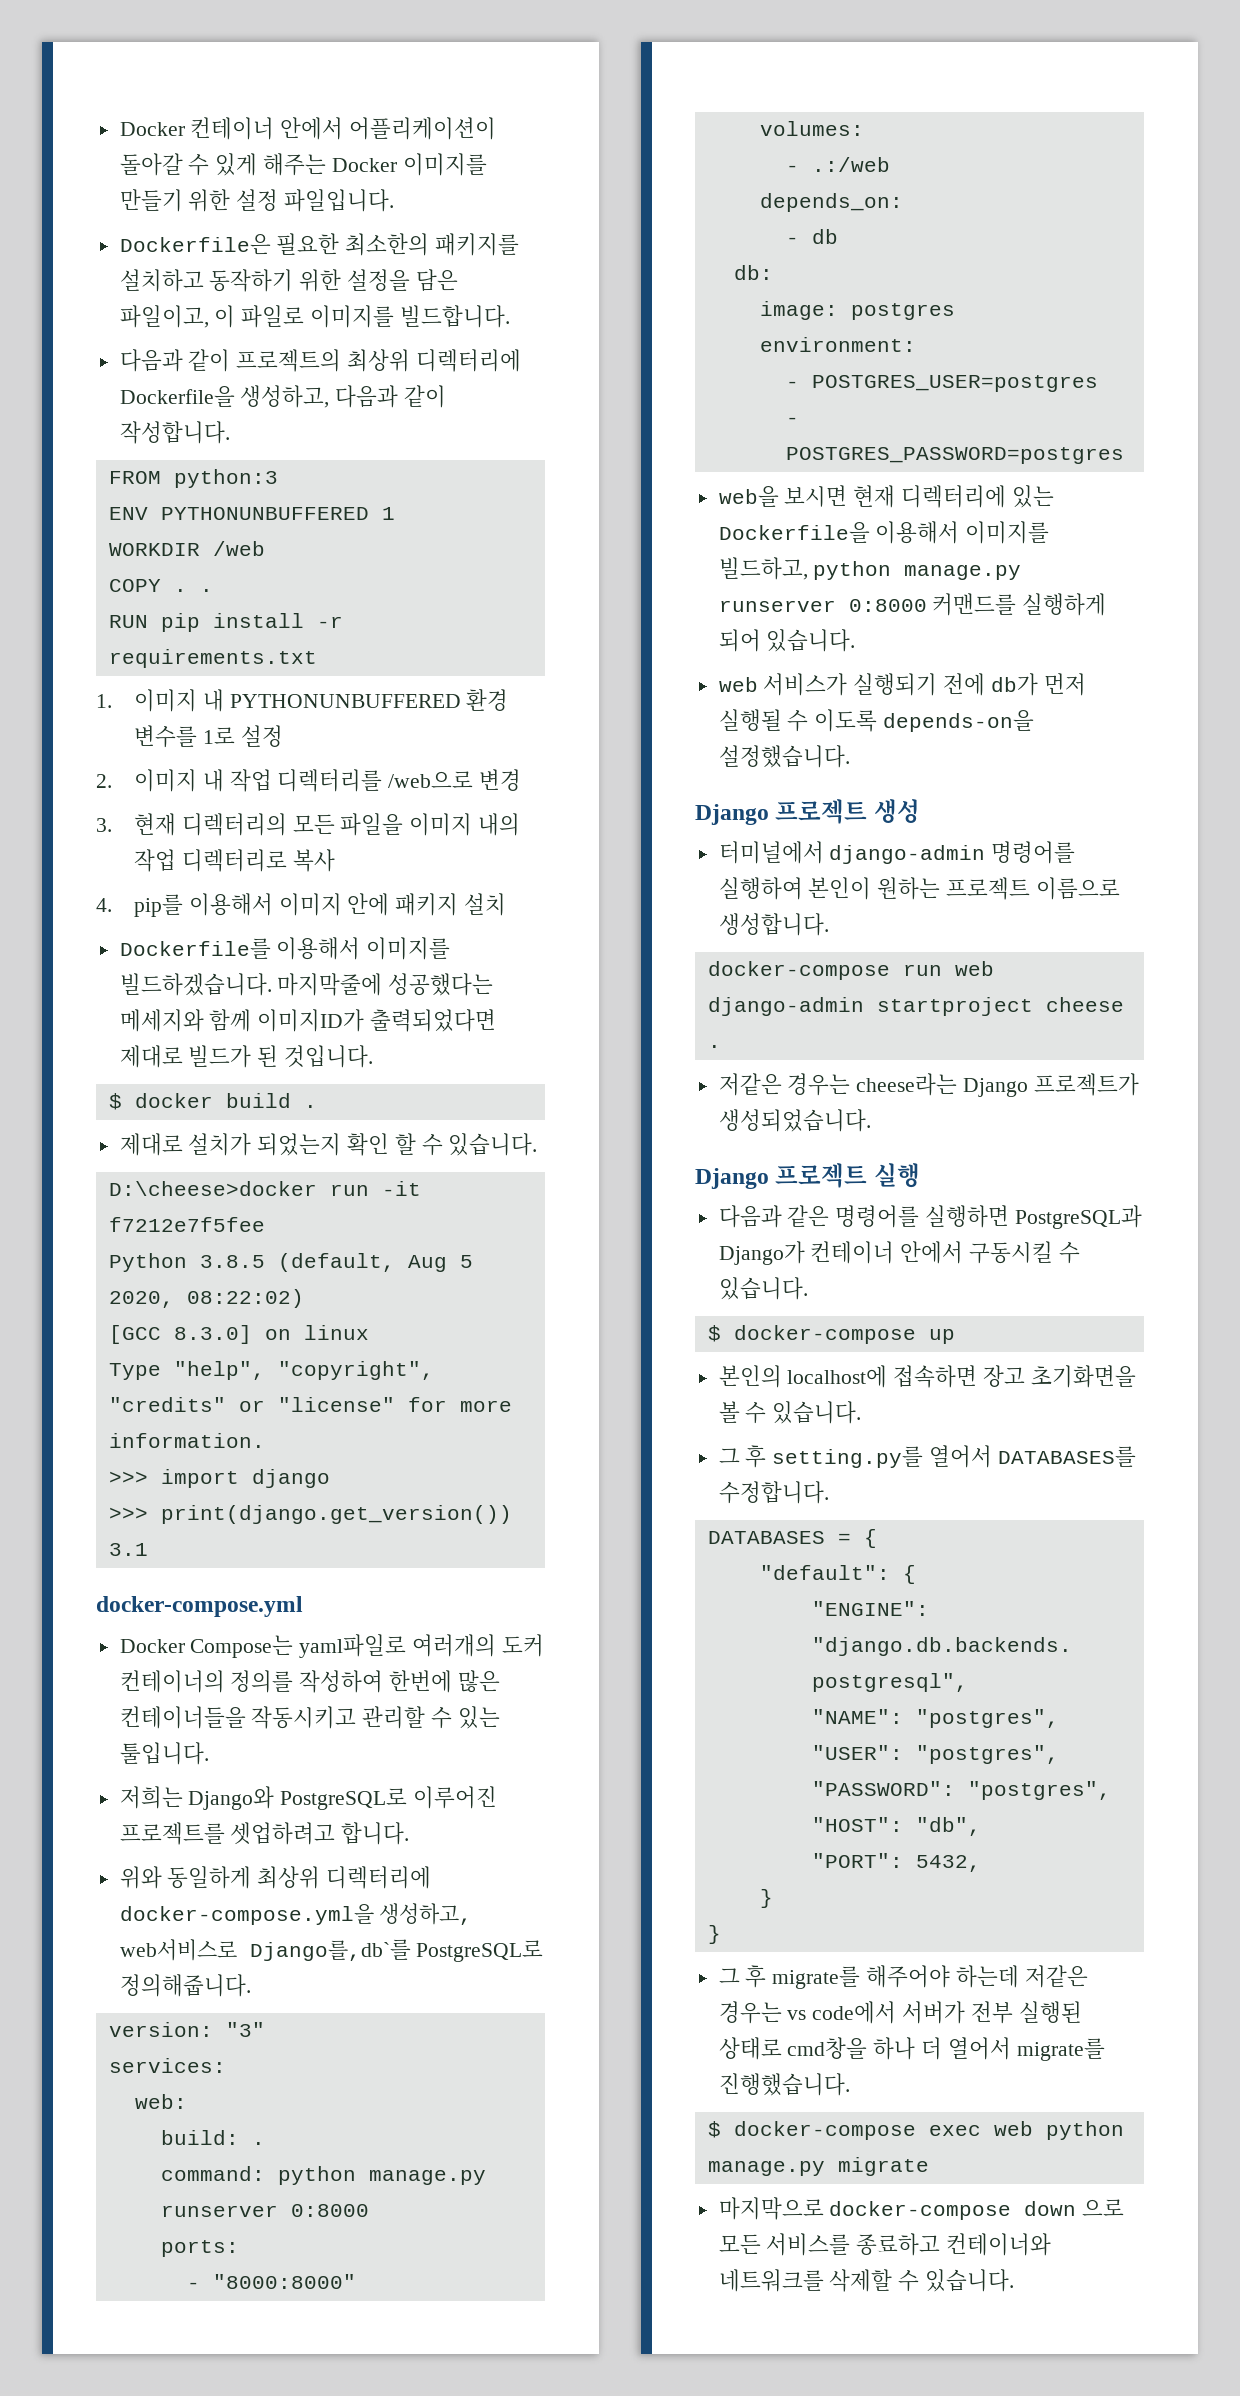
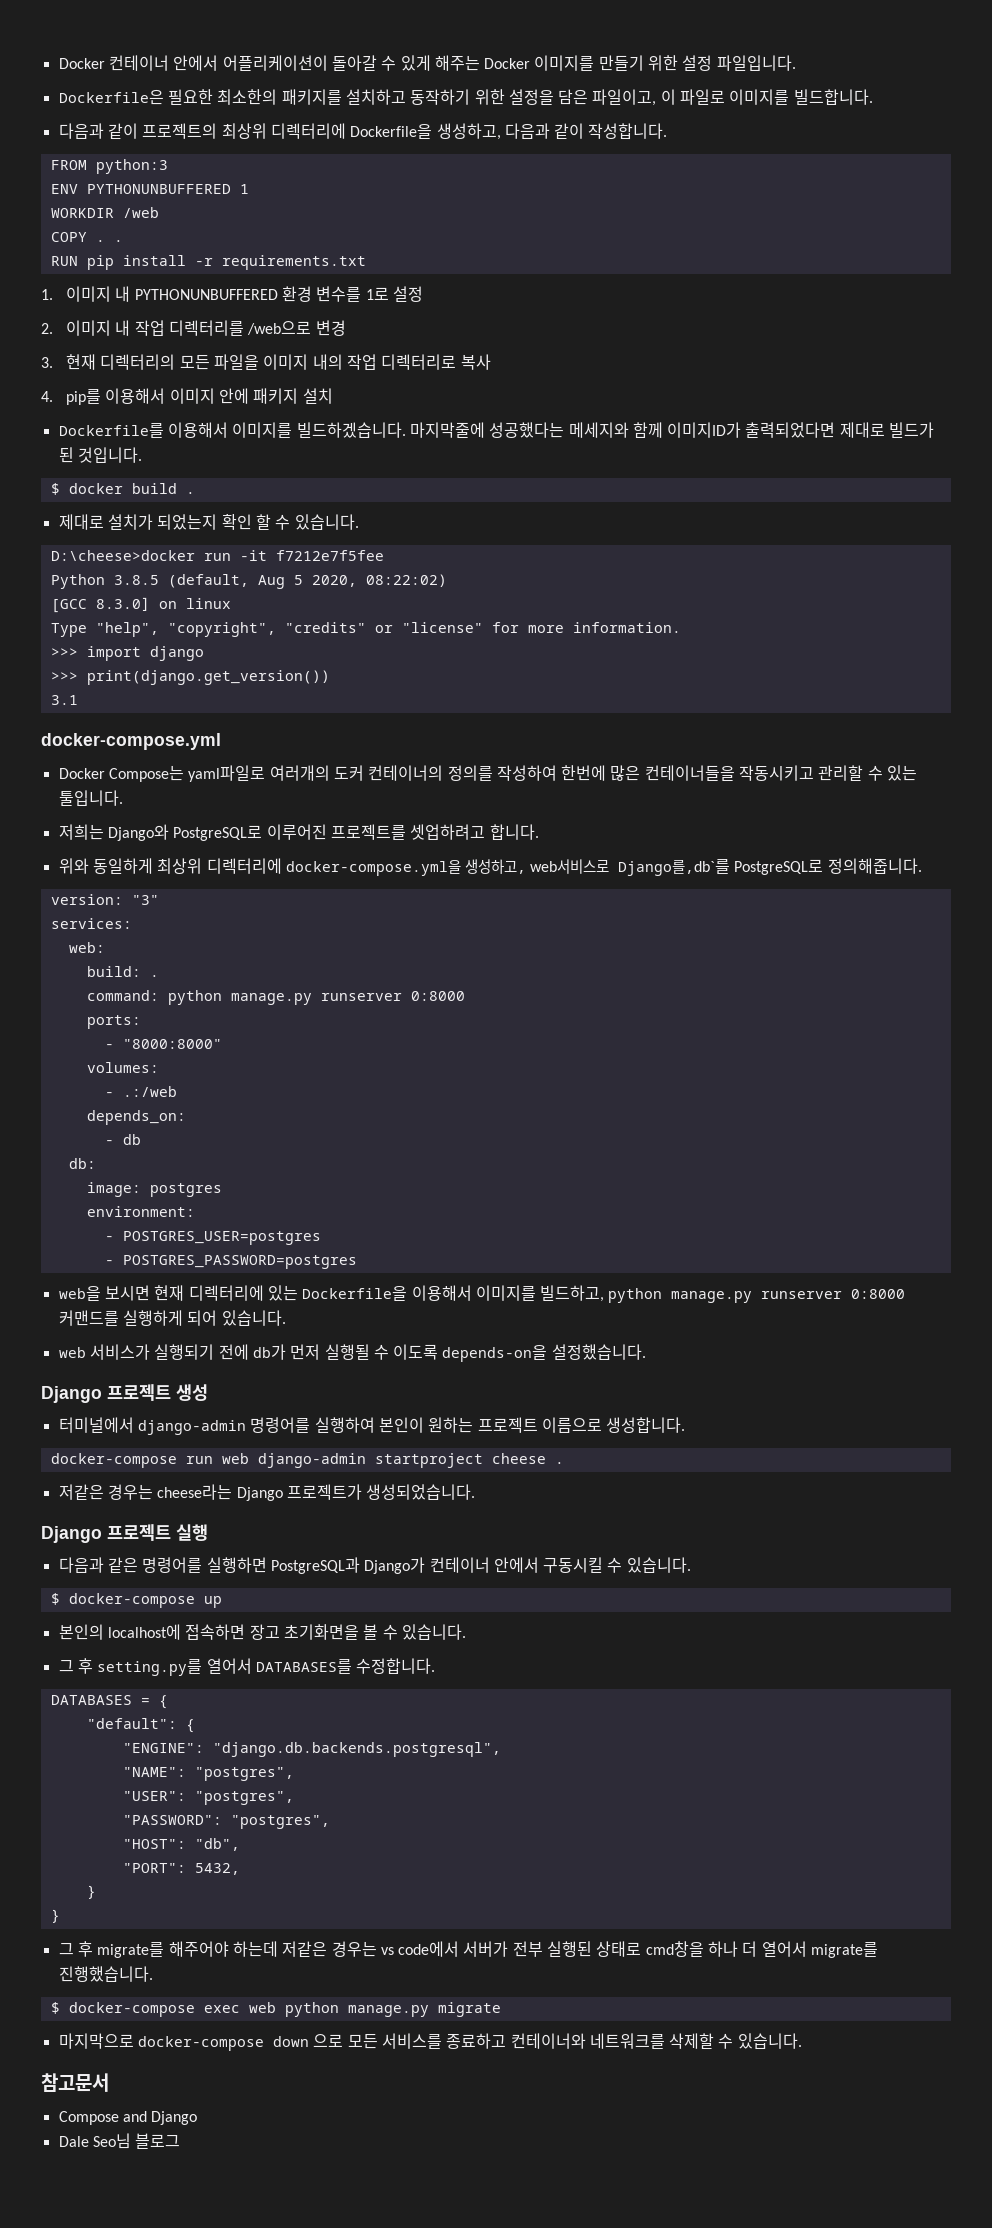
+ 참고문서
+ Compose and Django
+ Dale Seo님 블로그

